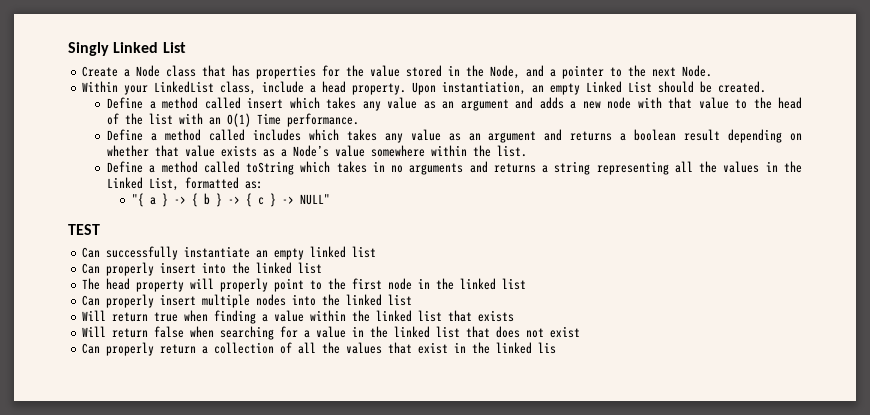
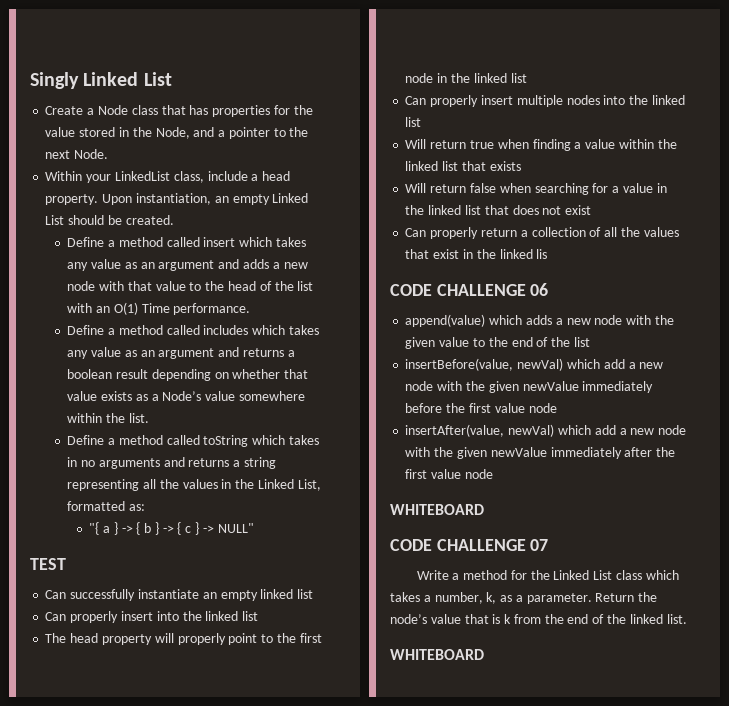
+ CODE CHALLENGE 06
+ append(value) which adds a new node with the given value to the end of the list
+ insertBefore(value, newVal) which add a new node with the given newValue immediately before the first value node
+ insertAfter(value, newVal) which add a new node with the given newValue immediately after the first value node
+ WHITEBOARD
+ CODE CHALLENGE 07
+ Write a method for the Linked List class which takes a number, k, as a parameter. Return the node’s value that is k from the end of the linked list.
+ WHITEBOARD

